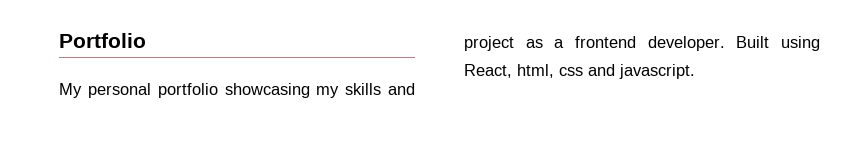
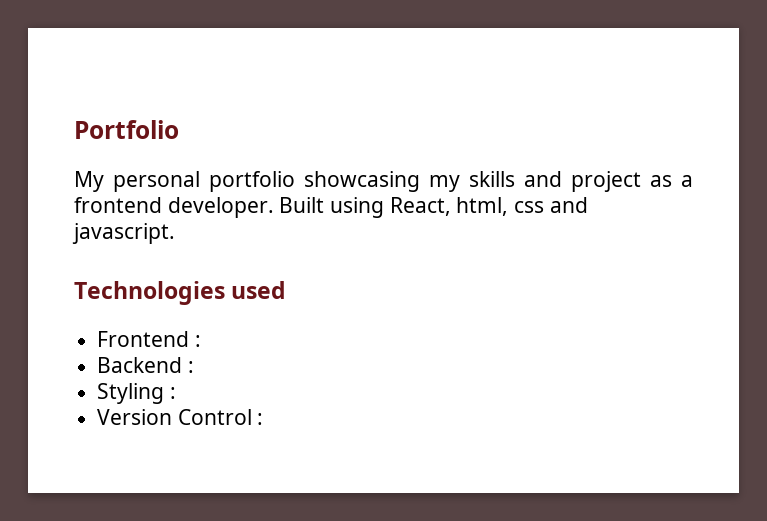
+ Technologies used
+ Frontend :
+ Backend :
+ Styling :
+ Version Control :

